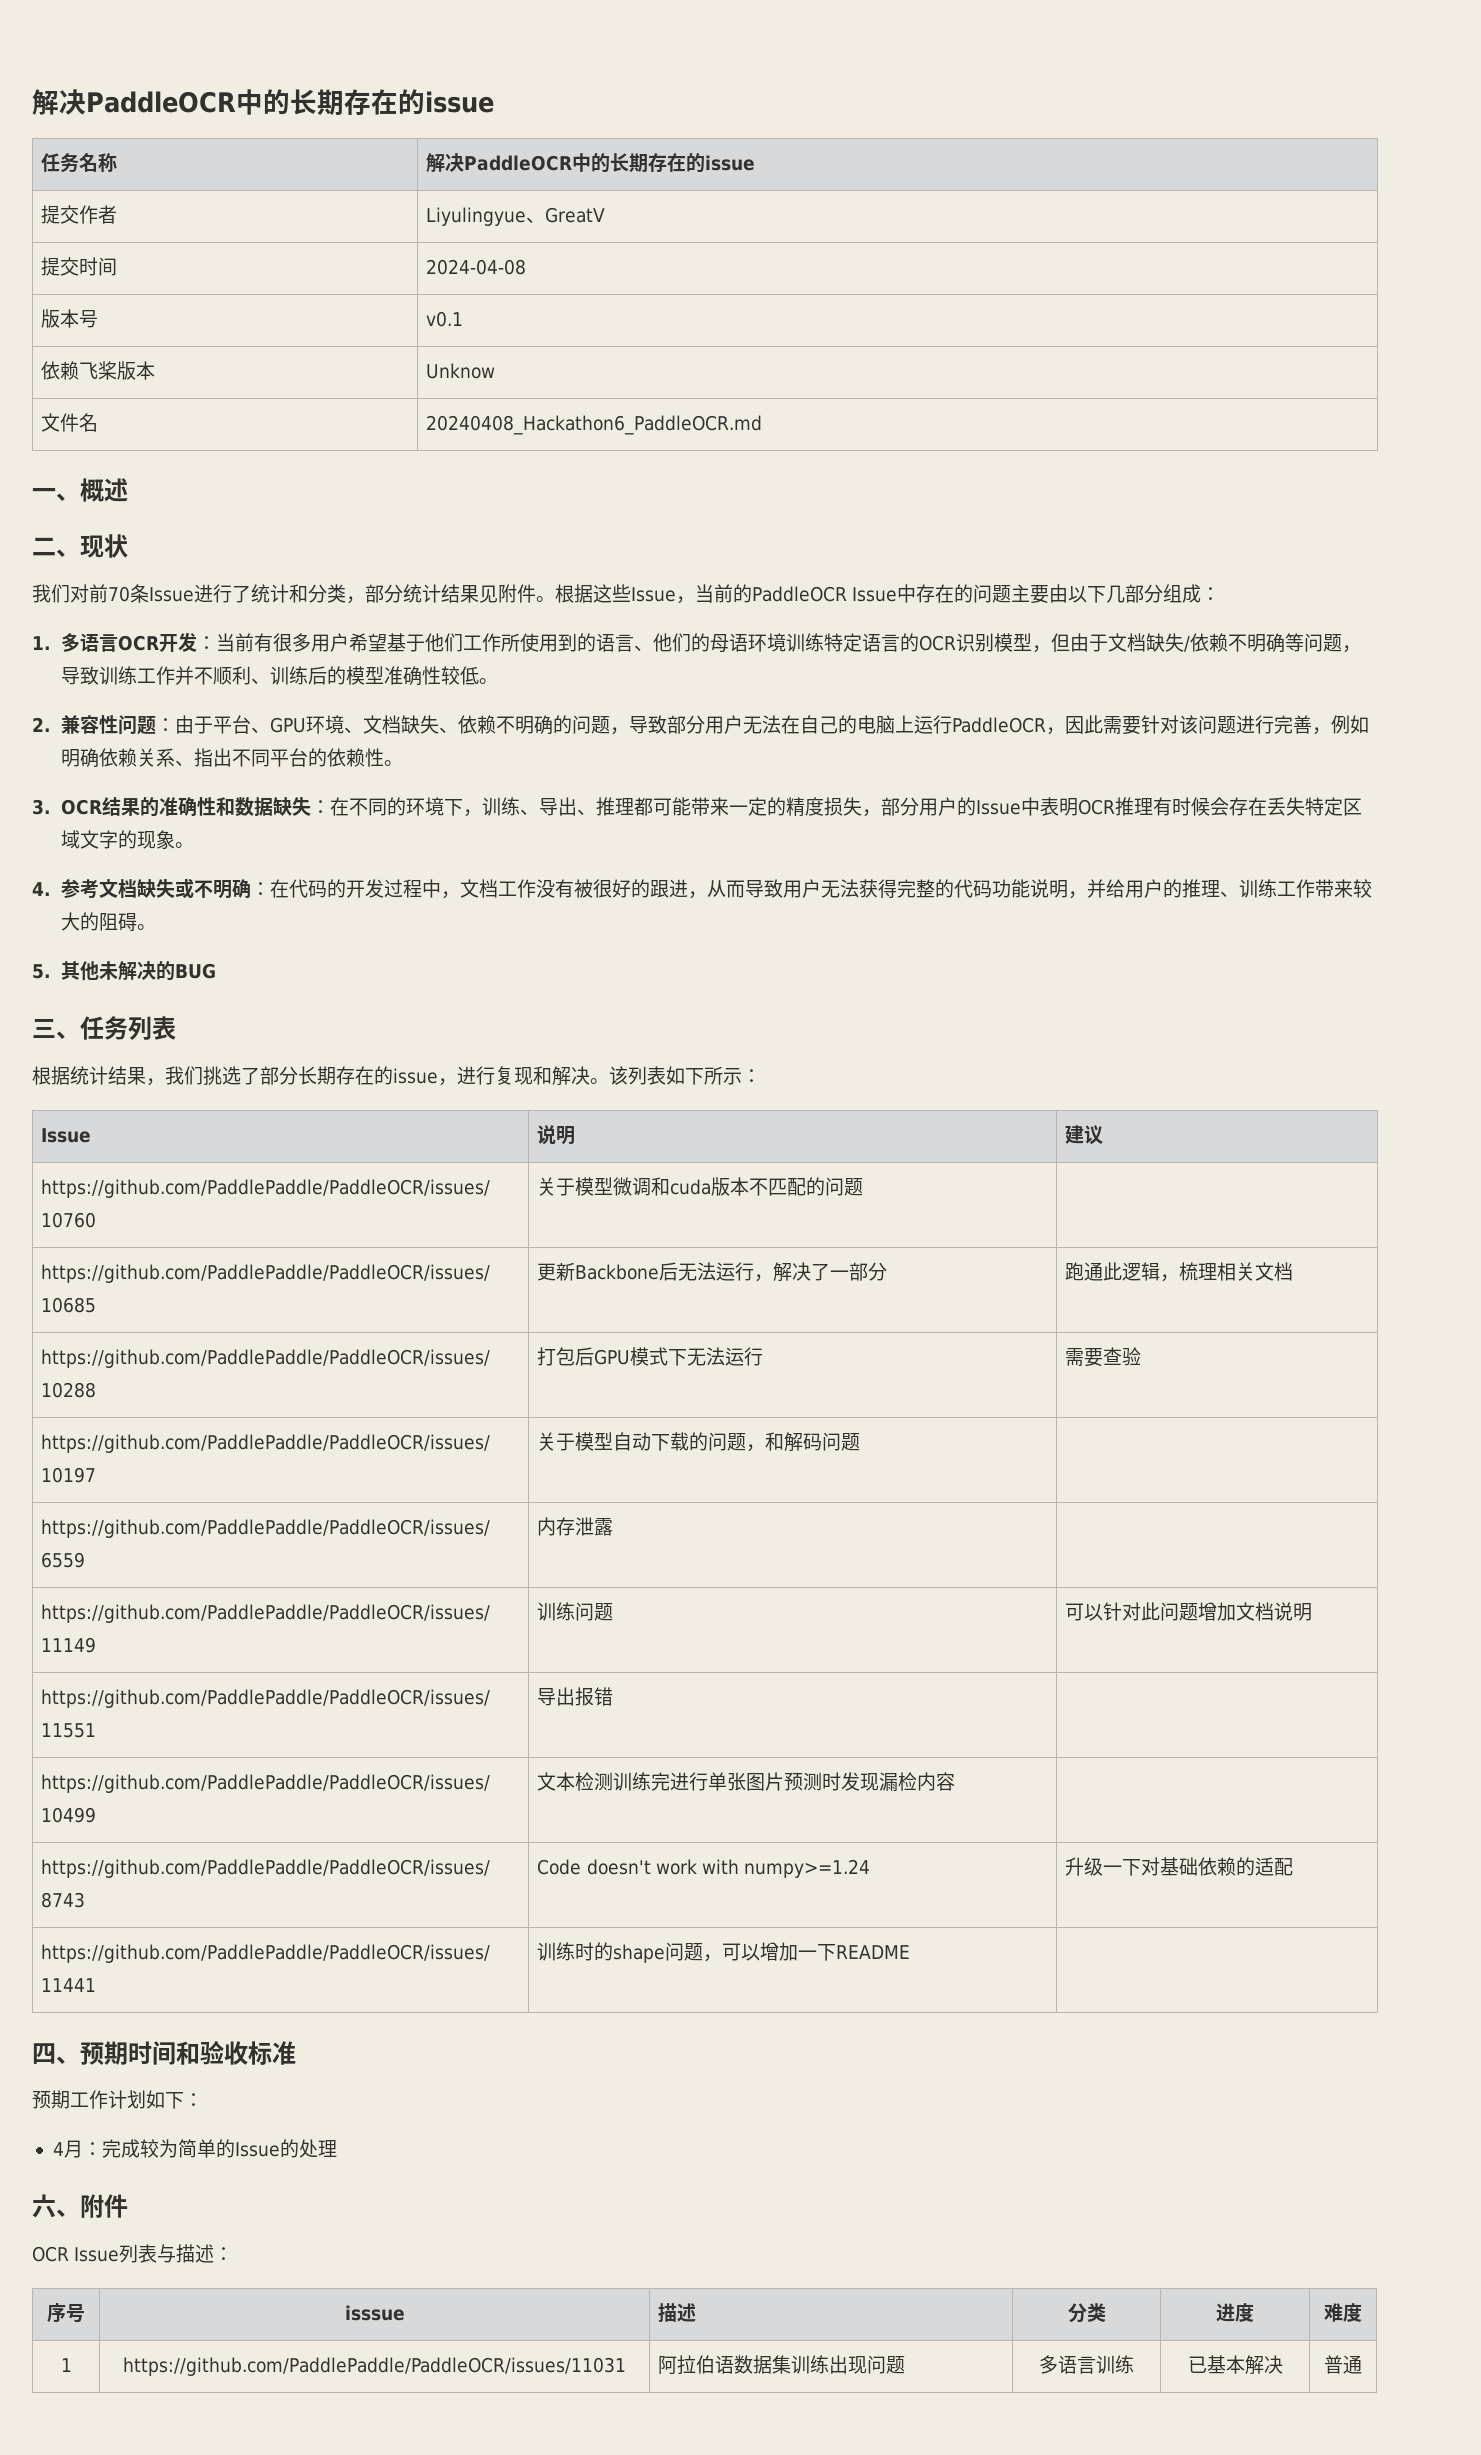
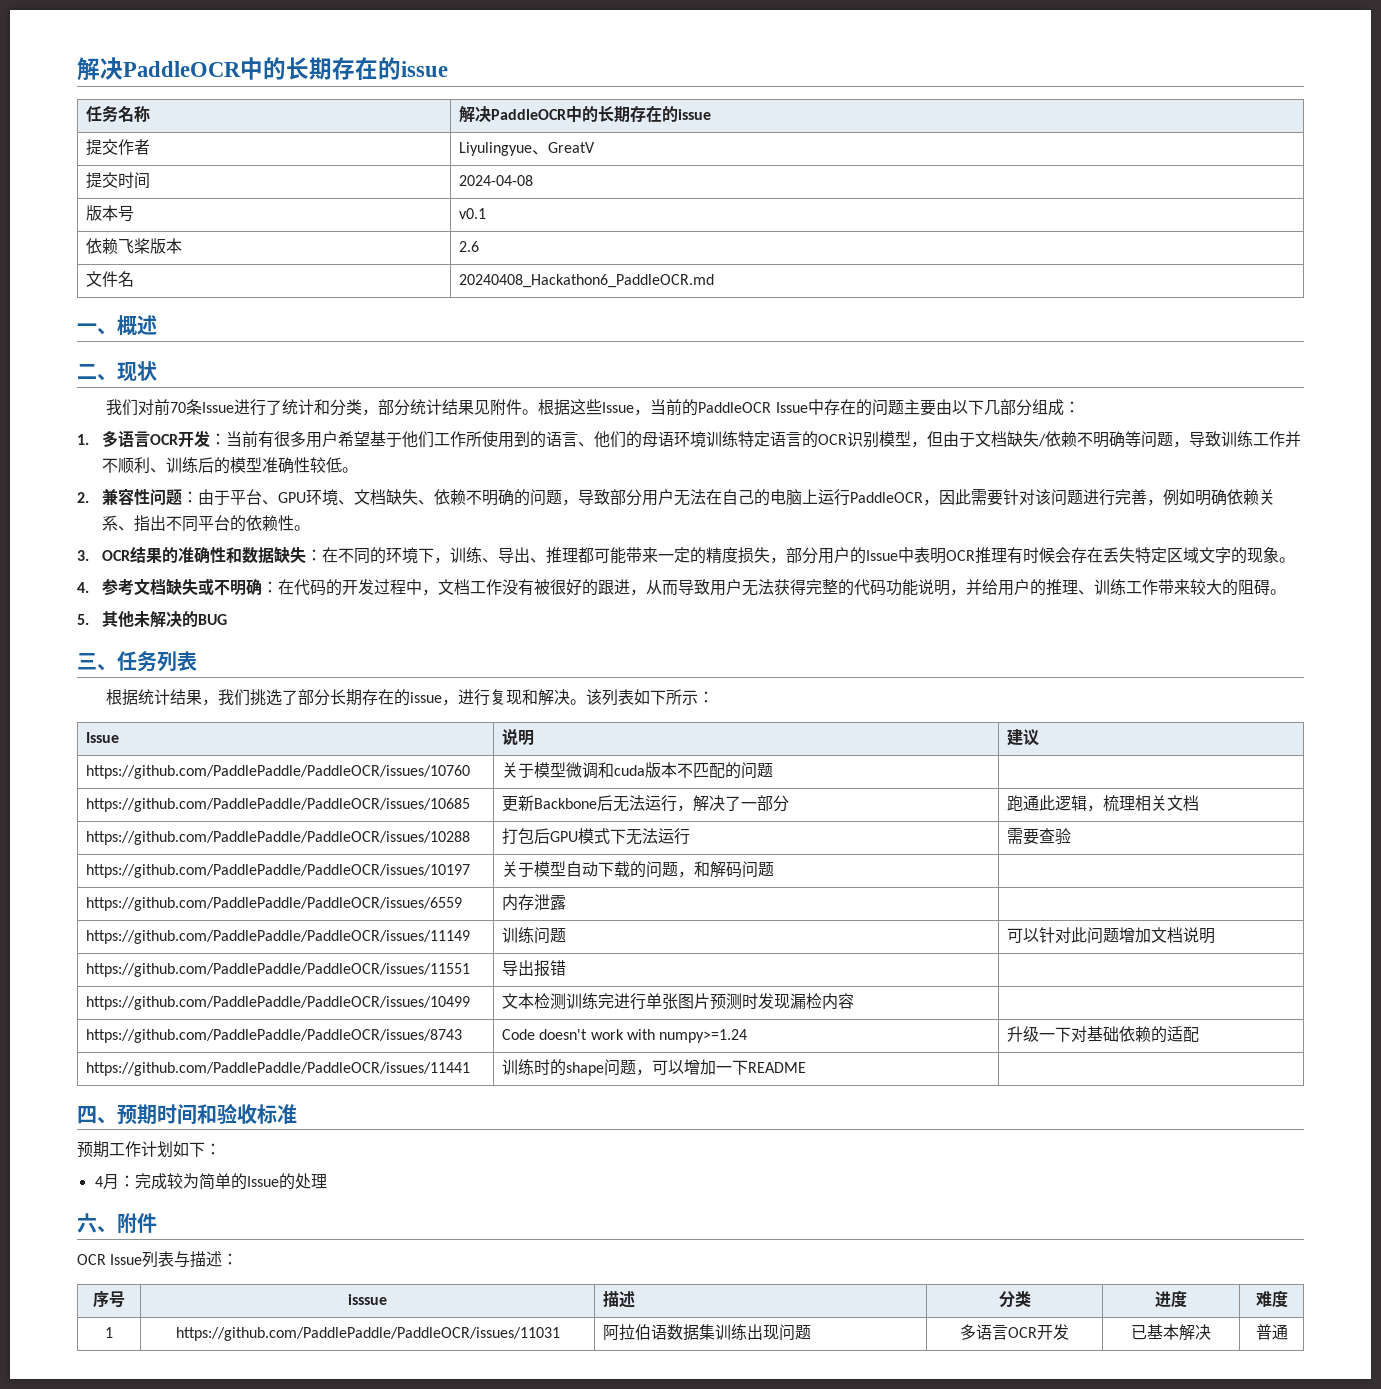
- 依赖飞桨版本 | Unknow
+ 依赖飞桨版本 | 2.6
- 1 | https://github.com/PaddlePaddle/PaddleOCR/issues/11031 | 阿拉伯语数据集训练出现问题 | 多语言训练 | 已基本解决 | 普通
+ 1 | https://github.com/PaddlePaddle/PaddleOCR/issues/11031 | 阿拉伯语数据集训练出现问题 | 多语言OCR开发 | 已基本解决 | 普通

